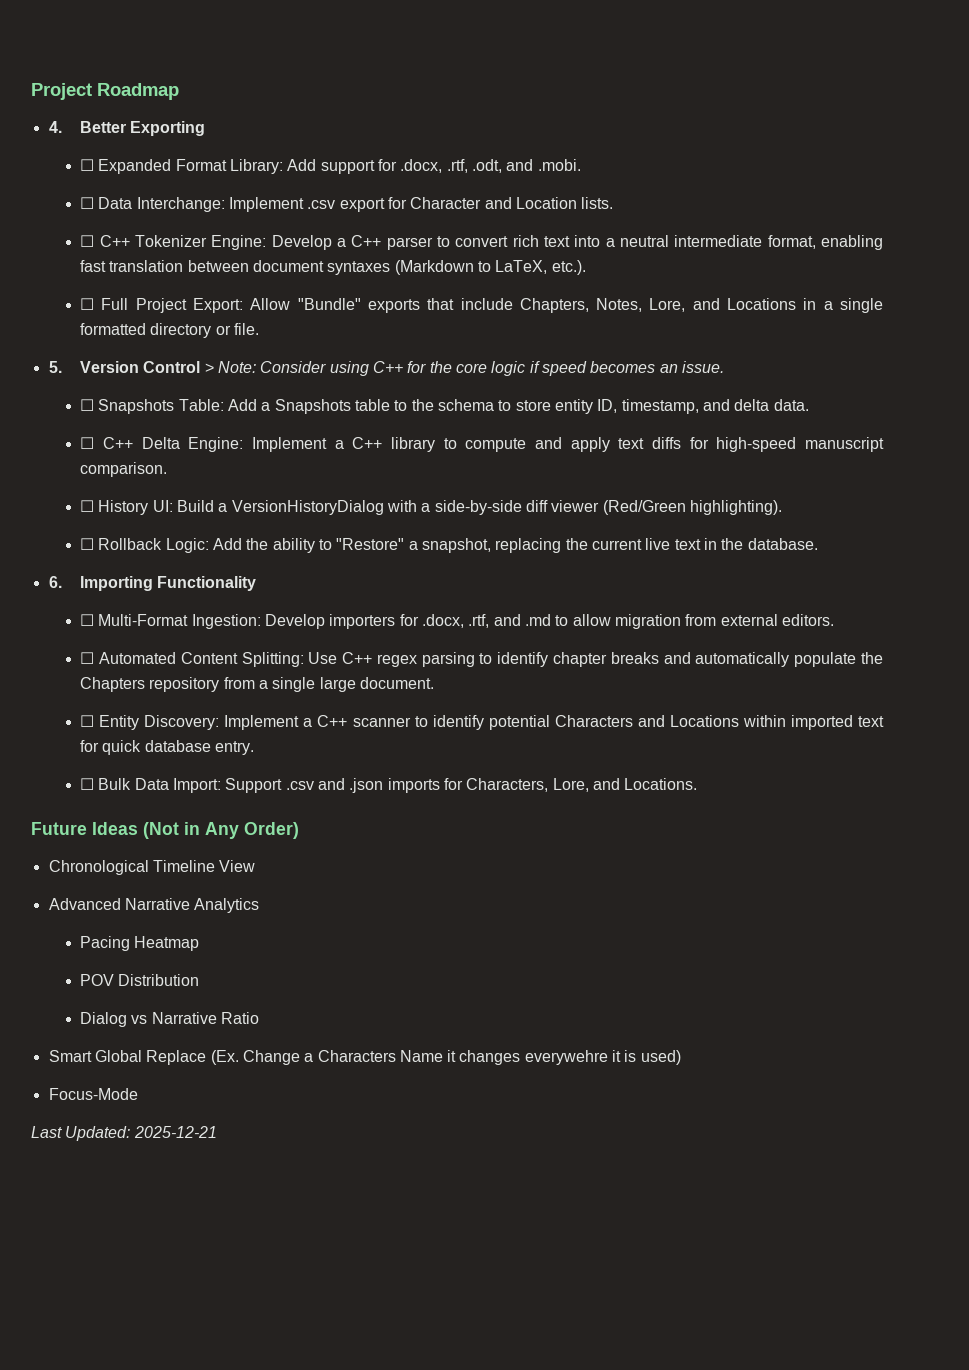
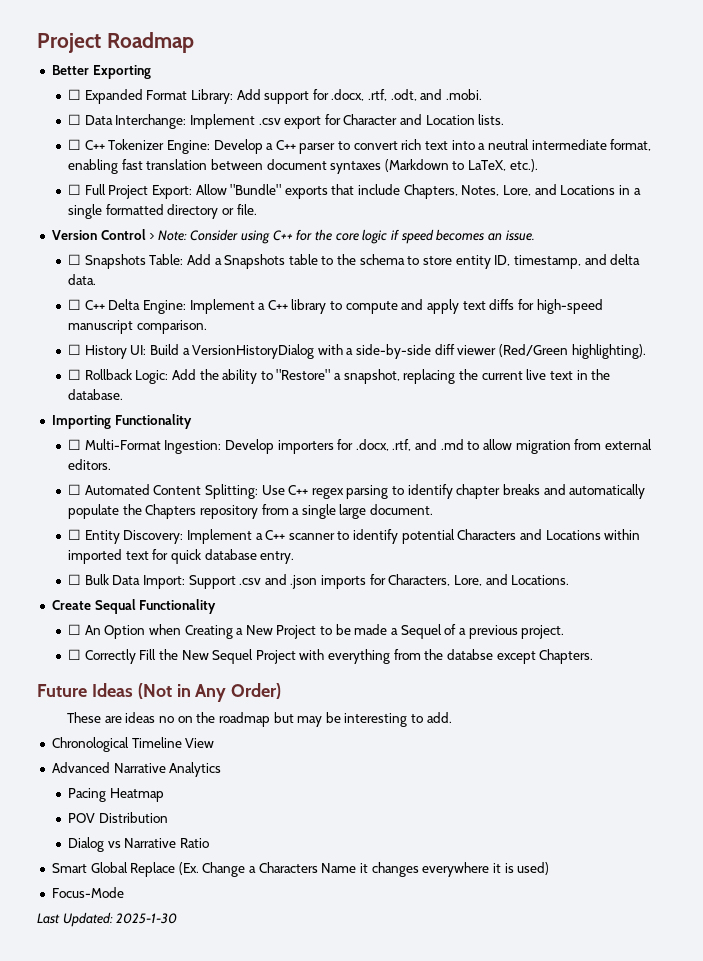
- 4. Better Exporting
+ Better Exporting
- 5. Version Control > Note: Consider using C++ for the core logic if speed becomes an issue.
+ Version Control > Note: Consider using C++ for the core logic if speed becomes an issue.
- 6. Importing Functionality
+ Importing Functionality
+ Create Sequal Functionality
+ ☐ An Option when Creating a New Project to be made a Sequel of a previous project.
+ ☐ Correctly Fill the New Sequel Project with everything from the databse except Chapters.
+ These are ideas no on the roadmap but may be interesting to add.
- Smart Global Replace (Ex. Change a Characters Name it changes everywehre it is used)
+ Smart Global Replace (Ex. Change a Characters Name it changes everywhere it is used)
- Last Updated: 2025-12-21
+ Last Updated: 2025-1-30

